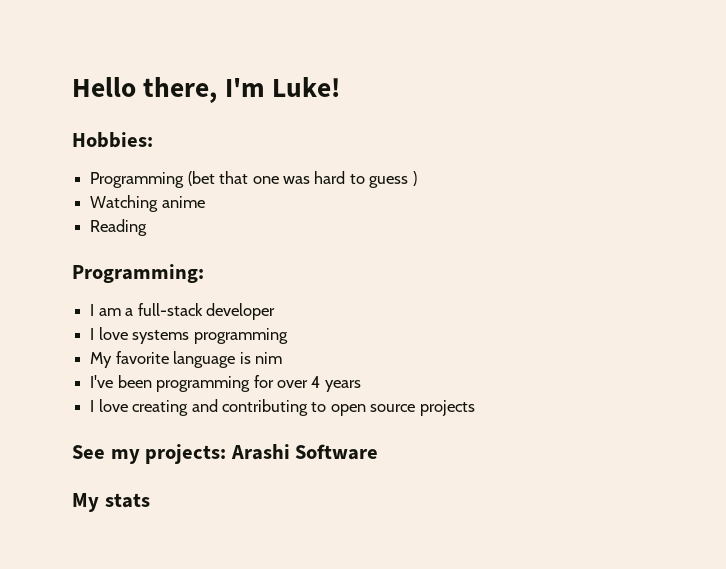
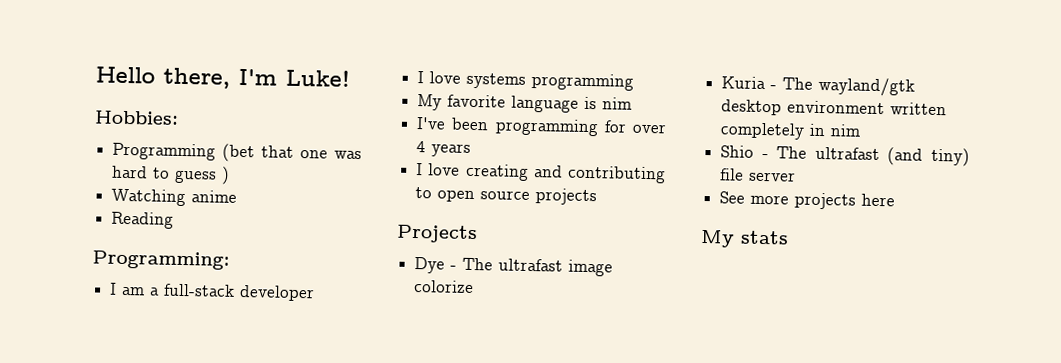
- See my projects: Arashi Software
+ Projects
+ Dye - The ultrafast image colorize
+ Kuria - The wayland/gtk desktop environment written completely in nim
+ Shio - The ultrafast (and tiny) file server
+ See more projects here

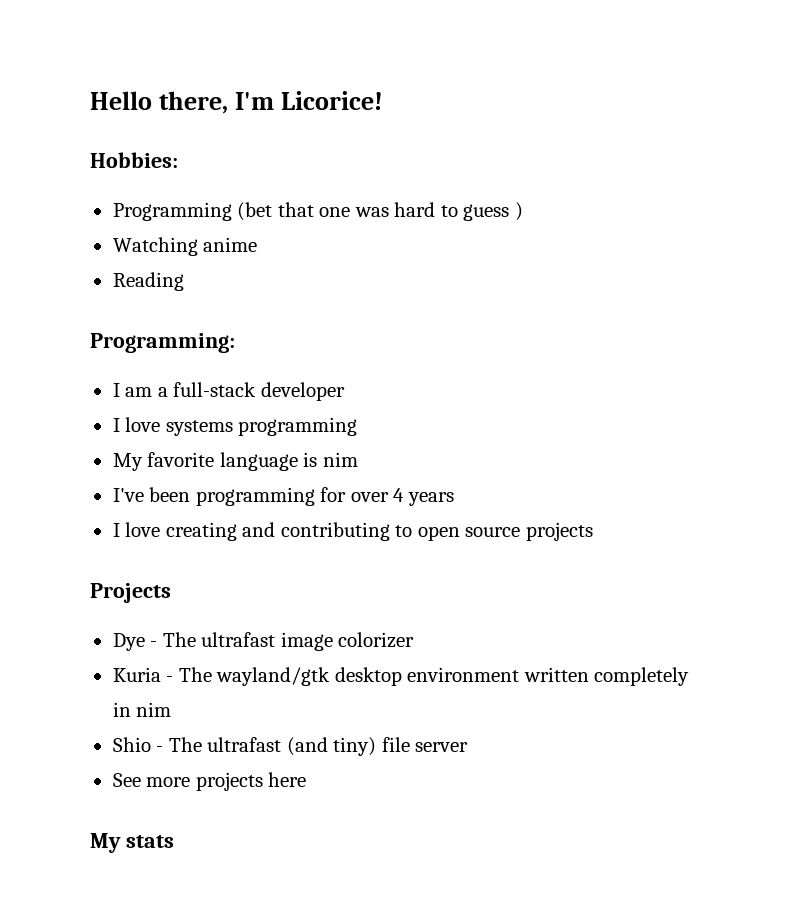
- Hello there, I'm Luke!
+ Hello there, I'm Licorice!
- Dye - The ultrafast image colorize
+ Dye - The ultrafast image colorizer

